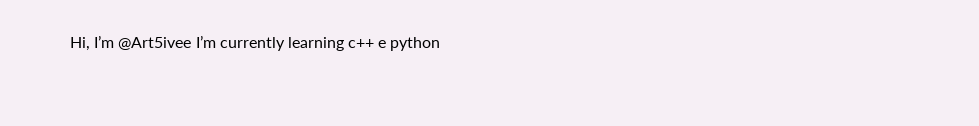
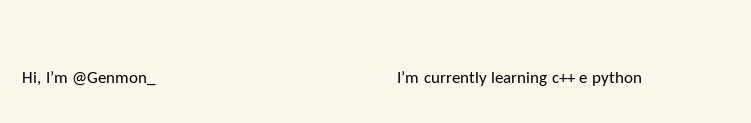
- Hi, I’m @Art5ivee I’m currently learning c++ e python
+ Hi, I’m @Genmon_
+ I’m currently learning c++ e python

